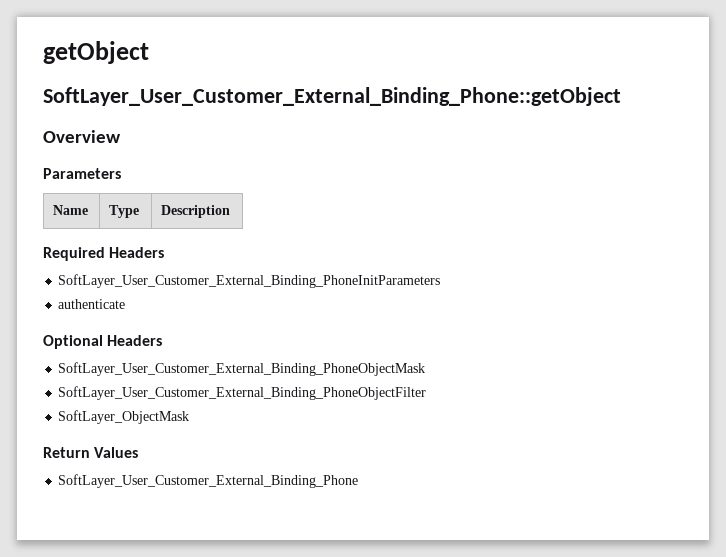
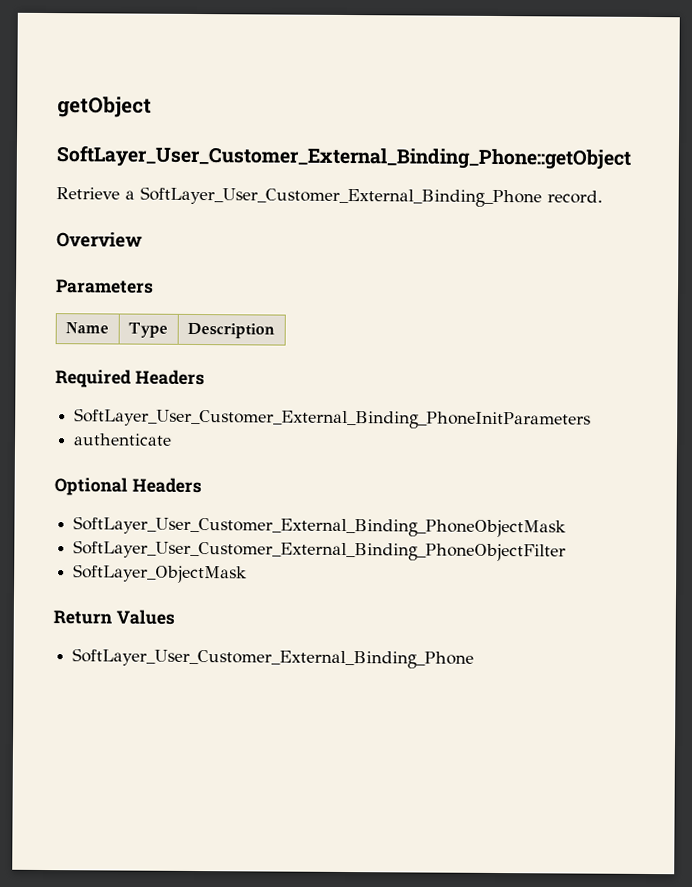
+ Retrieve a SoftLayer_User_Customer_External_Binding_Phone record.

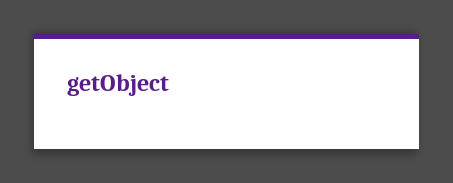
- SoftLayer_User_Customer_External_Binding_Phone::getObject
- Retrieve a SoftLayer_User_Customer_External_Binding_Phone record.
- Overview
- Parameters
- Name | Type | Description
- Required Headers
- SoftLayer_User_Customer_External_Binding_PhoneInitParameters
- authenticate
- Optional Headers
- SoftLayer_User_Customer_External_Binding_PhoneObjectMask
- SoftLayer_User_Customer_External_Binding_PhoneObjectFilter
- SoftLayer_ObjectMask
- Return Values
- SoftLayer_User_Customer_External_Binding_Phone

